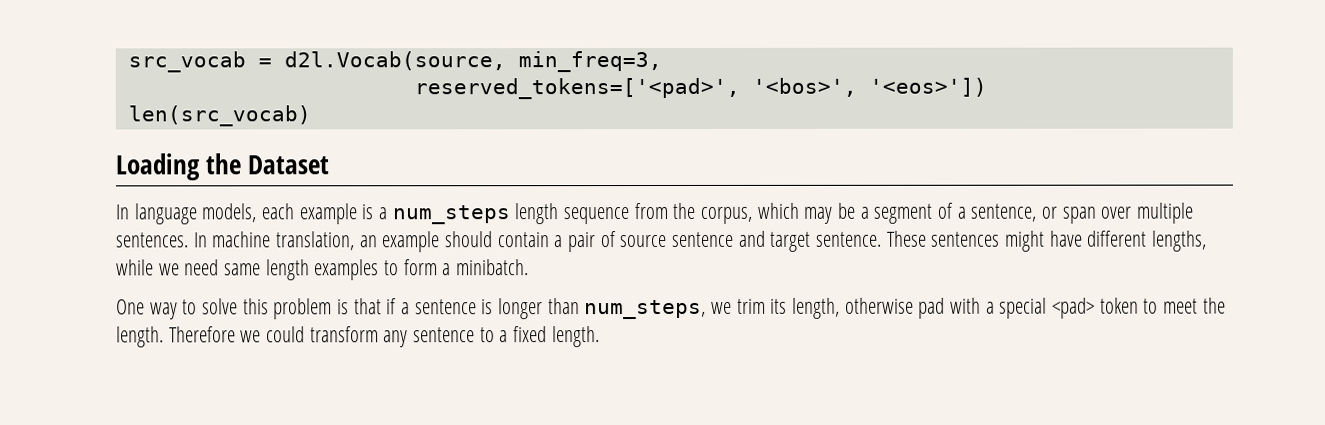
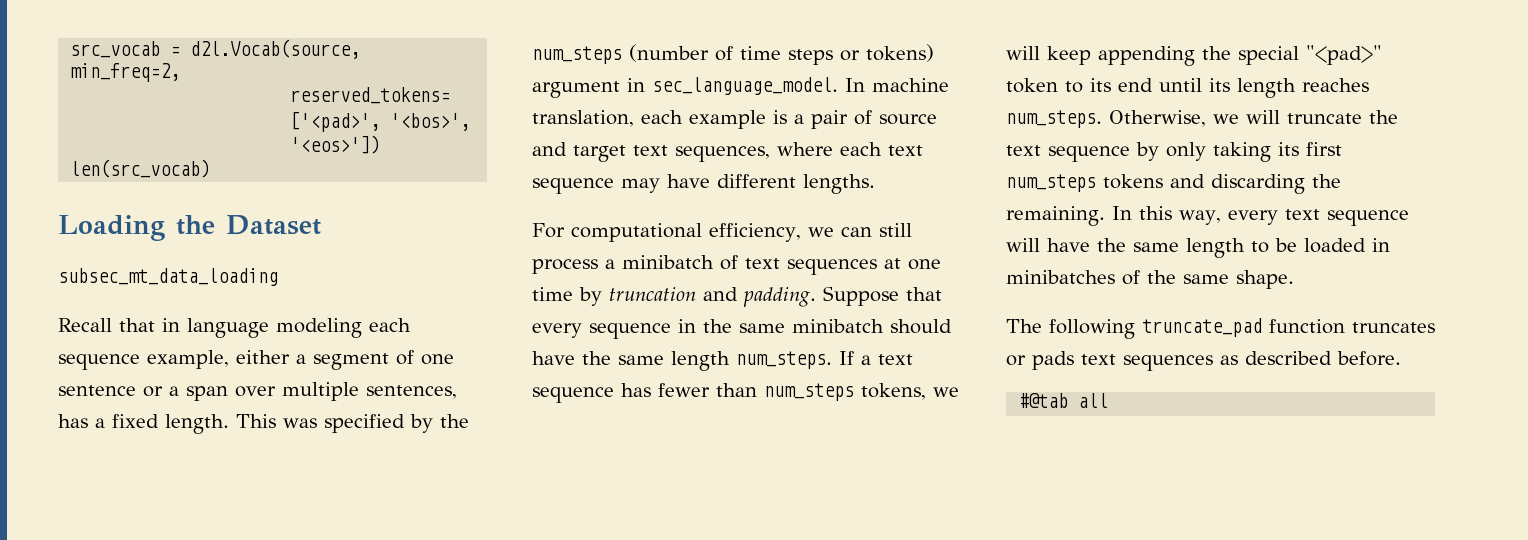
- src_vocab = d2l.Vocab(source, min_freq=3,
+ src_vocab = d2l.Vocab(source, min_freq=2,
- In language models, each example is a num_steps length sequence from the corpus, which may be a segment of a sentence, or span over multiple sentences. In machine translation, an example should contain a pair of source sentence and target sentence. These sentences might have different lengths, while we need same length examples to form a minibatch.
- One way to solve this problem is that if a sentence is longer than num_steps, we trim its length, otherwise pad with a special <pad> token to meet the length. Therefore we could transform any sentence to a fixed length.
+ subsec_mt_data_loading
+ Recall that in language modeling each sequence example, either a segment of one sentence or a span over multiple sentences, has a fixed length. This was specified by the num_steps (number of time steps or tokens) argument in sec_language_model. In machine translation, each example is a pair of source and target text sequences, where each text sequence may have different lengths.
+ For computational efficiency, we can still process a minibatch of text sequences at one time by truncation and padding. Suppose that every sequence in the same minibatch should have the same length num_steps. If a text sequence has fewer than num_steps tokens, we will keep appending the special "<pad>" token to its end until its length reaches num_steps. Otherwise, we will truncate the text sequence by only taking its first num_steps tokens and discarding the remaining. In this way, every text sequence will have the same length to be loaded in minibatches of the same shape.
+ The following truncate_pad function truncates or pads text sequences as described before.
+ #@tab all

